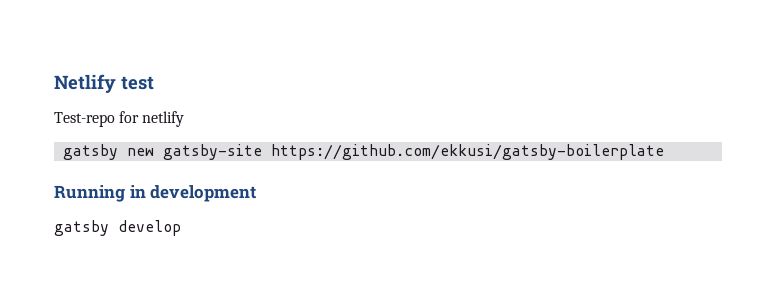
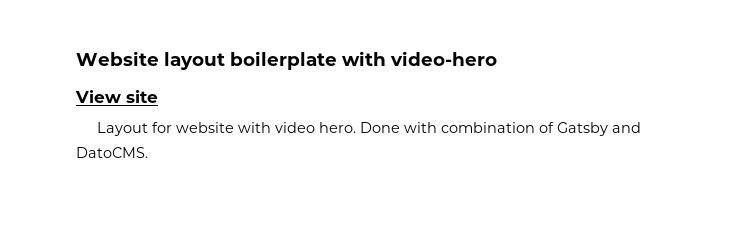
- Netlify test
- Test-repo for netlify
- gatsby new gatsby-site https://github.com/ekkusi/gatsby-boilerplate
- Running in development
- gatsby develop
+ Website layout boilerplate with video-hero
+ View site
+ Layout for website with video hero. Done with combination of Gatsby and DatoCMS.

